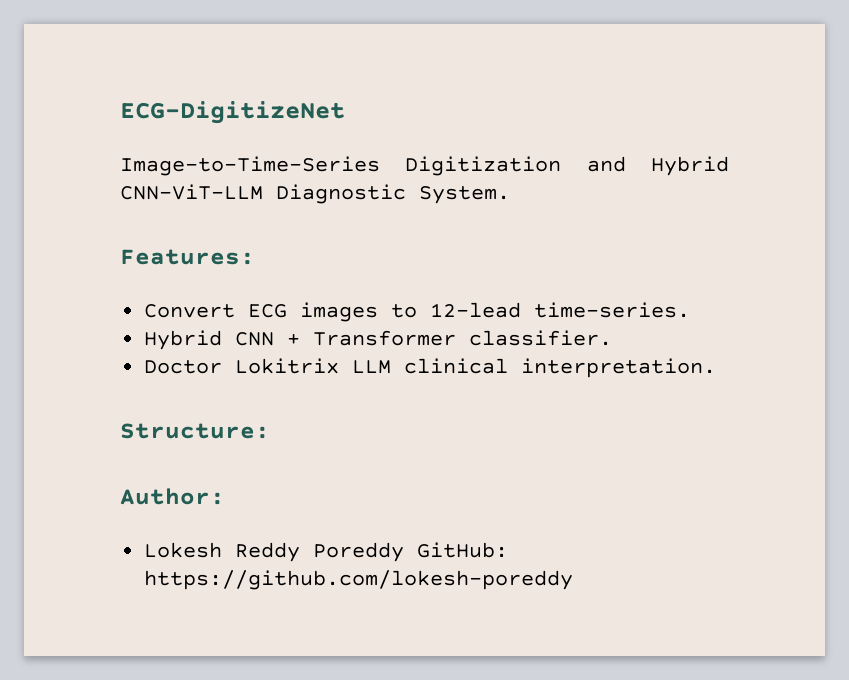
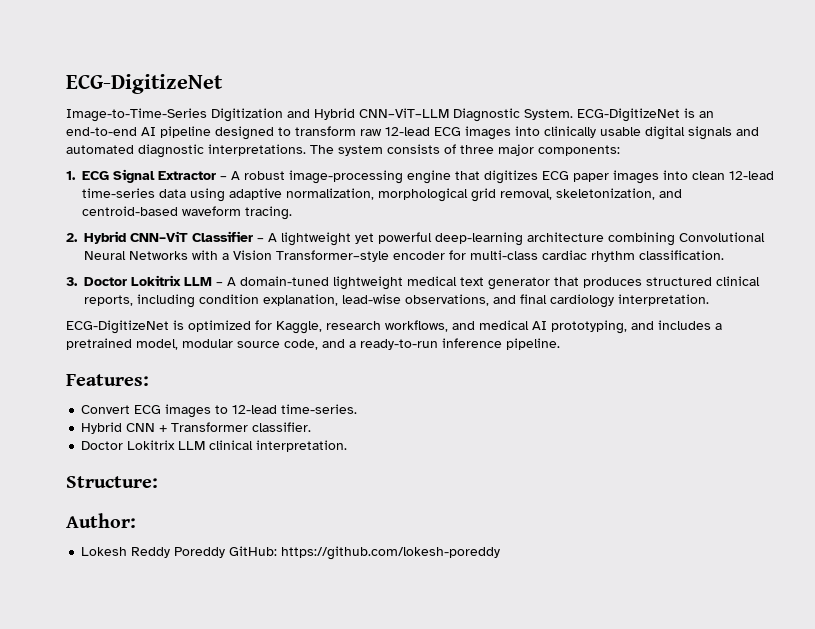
+ ECG-DigitizeNet is an end-to-end AI pipeline designed to transform raw 12-lead ECG images into clinically usable digital signals and automated diagnostic interpretations. The system consists of three major components:
+ 1. ECG Signal Extractor – A robust image-processing engine that digitizes ECG paper images into clean 12-lead time-series data using adaptive normalization, morphological grid removal, skeletonization, and centroid-based waveform tracing.
+ 2. Hybrid CNN–ViT Classifier – A lightweight yet powerful deep-learning architecture combining Convolutional Neural Networks with a Vision Transformer–style encoder for multi-class cardiac rhythm classification.
+ 3. Doctor Lokitrix LLM – A domain-tuned lightweight medical text generator that produces structured clinical reports, including condition explanation, lead-wise observations, and final cardiology interpretation.
+ ECG-DigitizeNet is optimized for Kaggle, research workflows, and medical AI prototyping, and includes a pretrained model, modular source code, and a ready-to-run inference pipeline.

